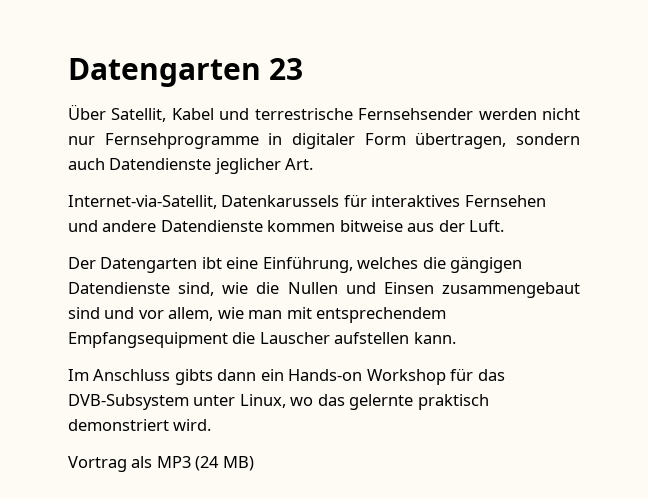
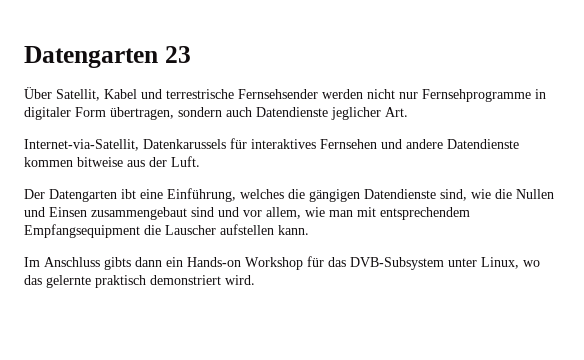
- Vortrag als MP3 (24 MB)

